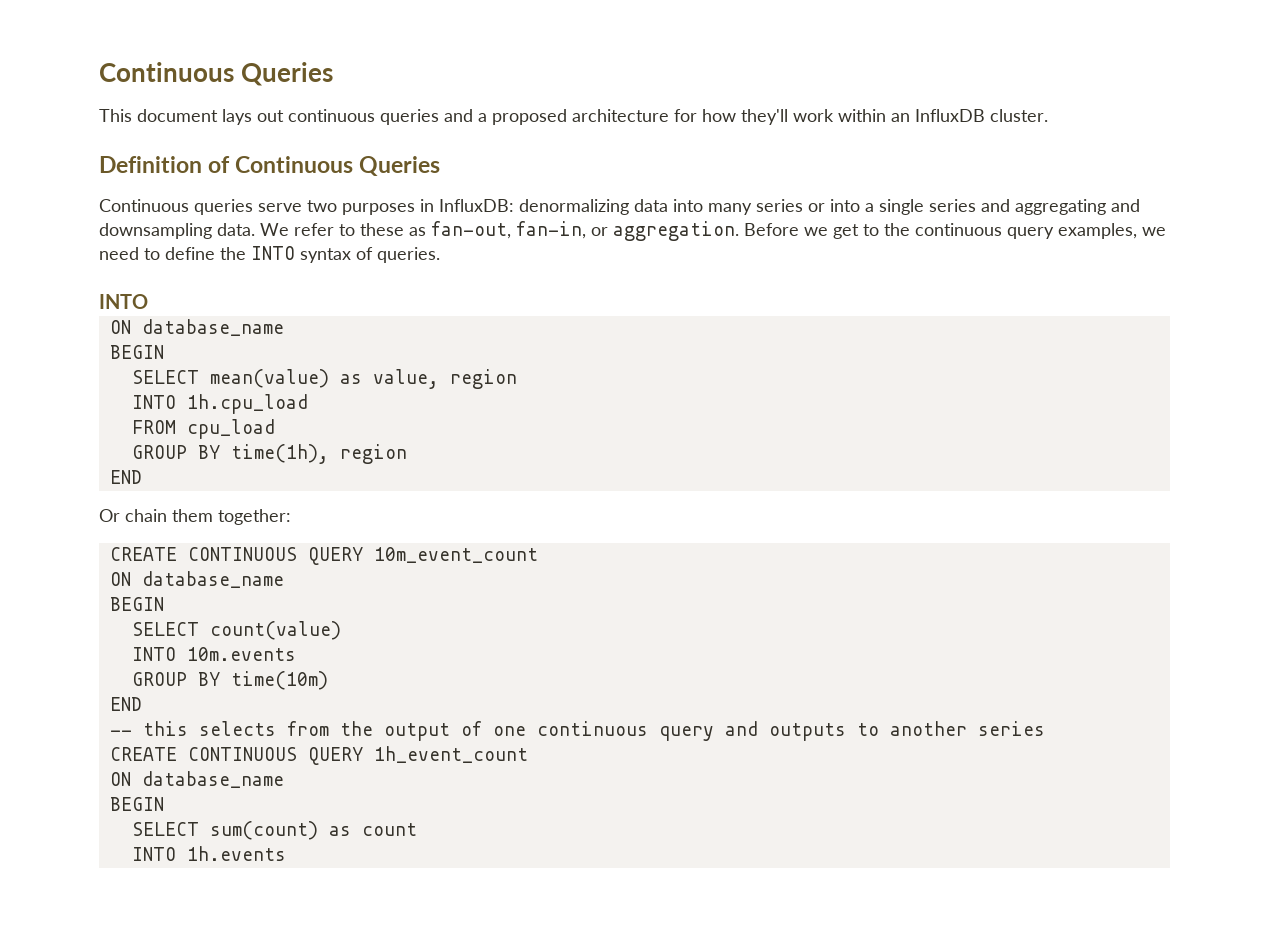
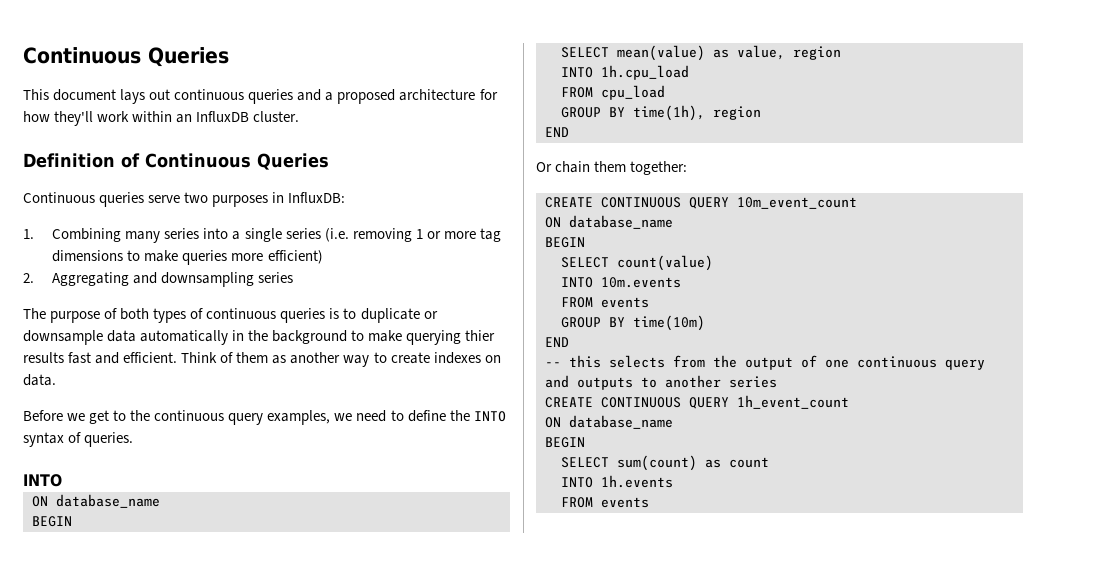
- Continuous queries serve two purposes in InfluxDB: denormalizing data into many series or into a single series and aggregating and downsampling data. We refer to these as fan-out, fan-in, or aggregation. Before we get to the continuous query examples, we need to define the INTO syntax of queries.
+ Continuous queries serve two purposes in InfluxDB:
+ 1. Combining many series into a single series (i.e. removing 1 or more tag dimensions to make queries more efficient)
+ 2. Aggregating and downsampling series
+ The purpose of both types of continuous queries is to duplicate or downsample data automatically in the background to make querying thier results fast and efficient. Think of them as another way to create indexes on data.
+ Before we get to the continuous query examples, we need to define the INTO syntax of queries.
  INTO 10m.events
+ FROM events
  INTO 1h.events
+ FROM events

